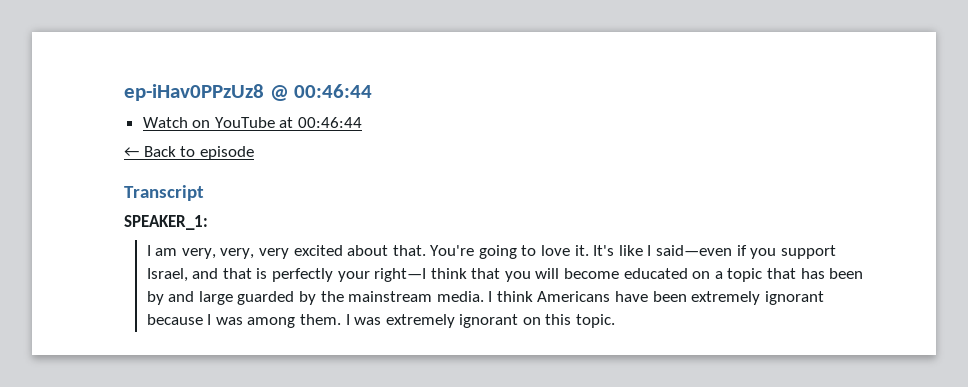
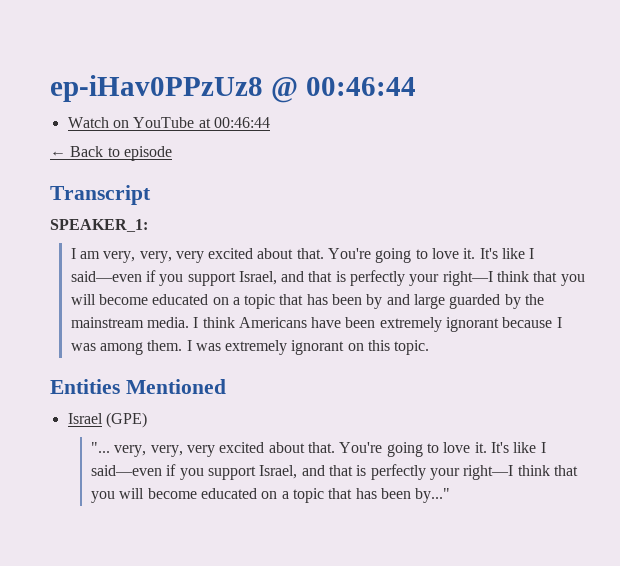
+ Entities Mentioned
+ Israel (GPE)
+ "... very, very, very excited about that. You're going to love it. It's like I said—even if you support Israel, and that is perfectly your right—I think that you will become educated on a topic that has been by..."

